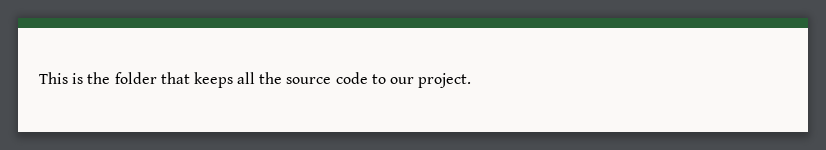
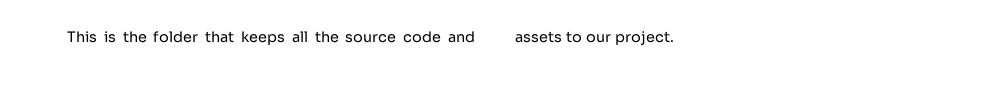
- This is the folder that keeps all the source code to our project.
+ This is the folder that keeps all the source code and assets to our project.

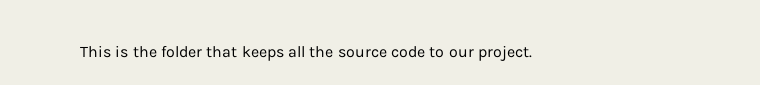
- This is the folder that keeps all the source code and assets to our project.
+ This is the folder that keeps all the source code to our project.

